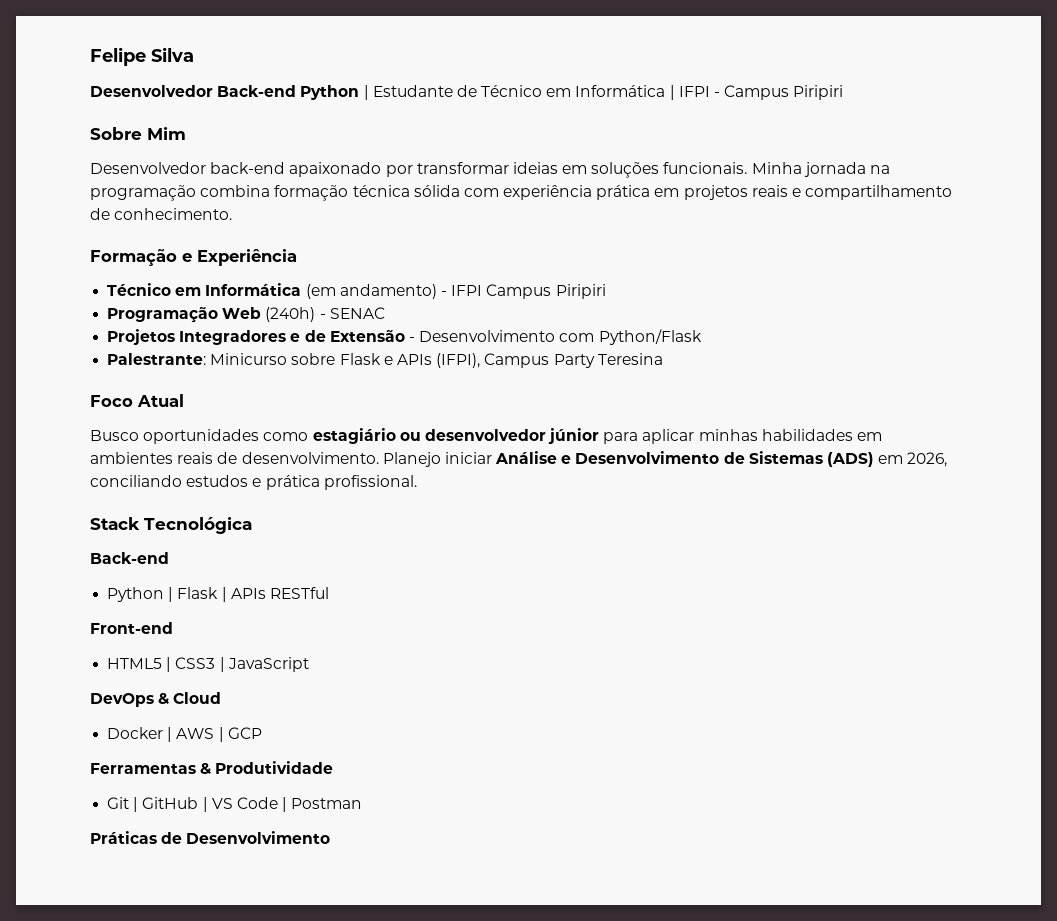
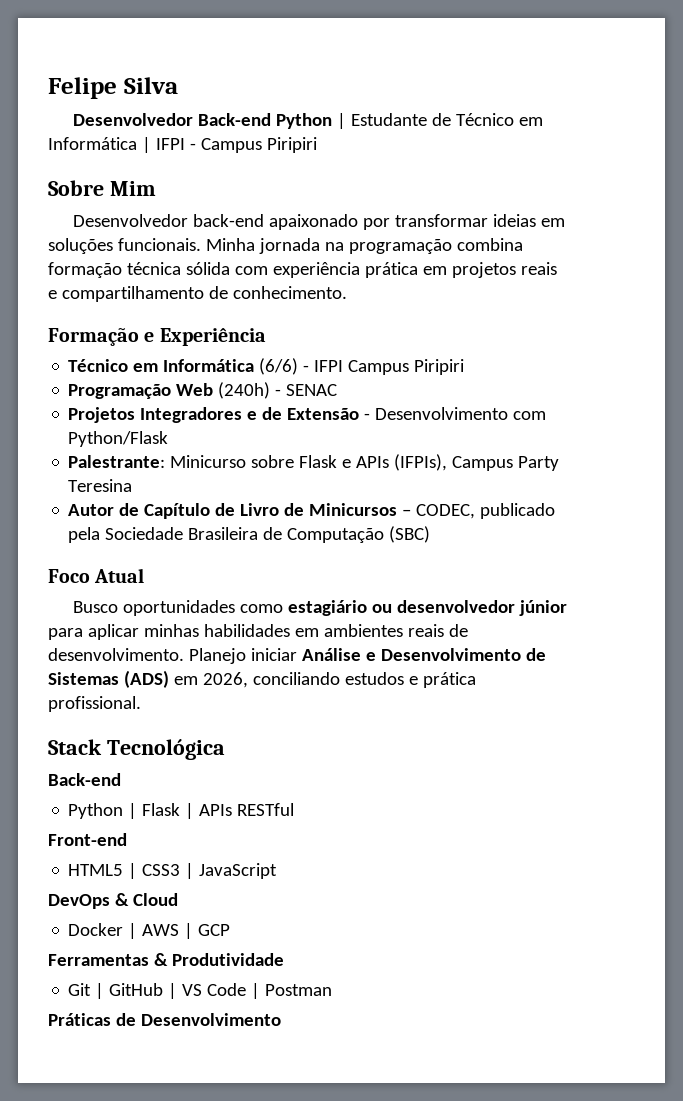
- Técnico em Informática (em andamento) - IFPI Campus Piripiri
+ Técnico em Informática (6/6) - IFPI Campus Piripiri
- Palestrante: Minicurso sobre Flask e APIs (IFPI), Campus Party Teresina
+ Palestrante: Minicurso sobre Flask e APIs (IFPIs), Campus Party Teresina
+ Autor de Capítulo de Livro de Minicursos – CODEC, publicado pela Sociedade Brasileira de Computação (SBC)

